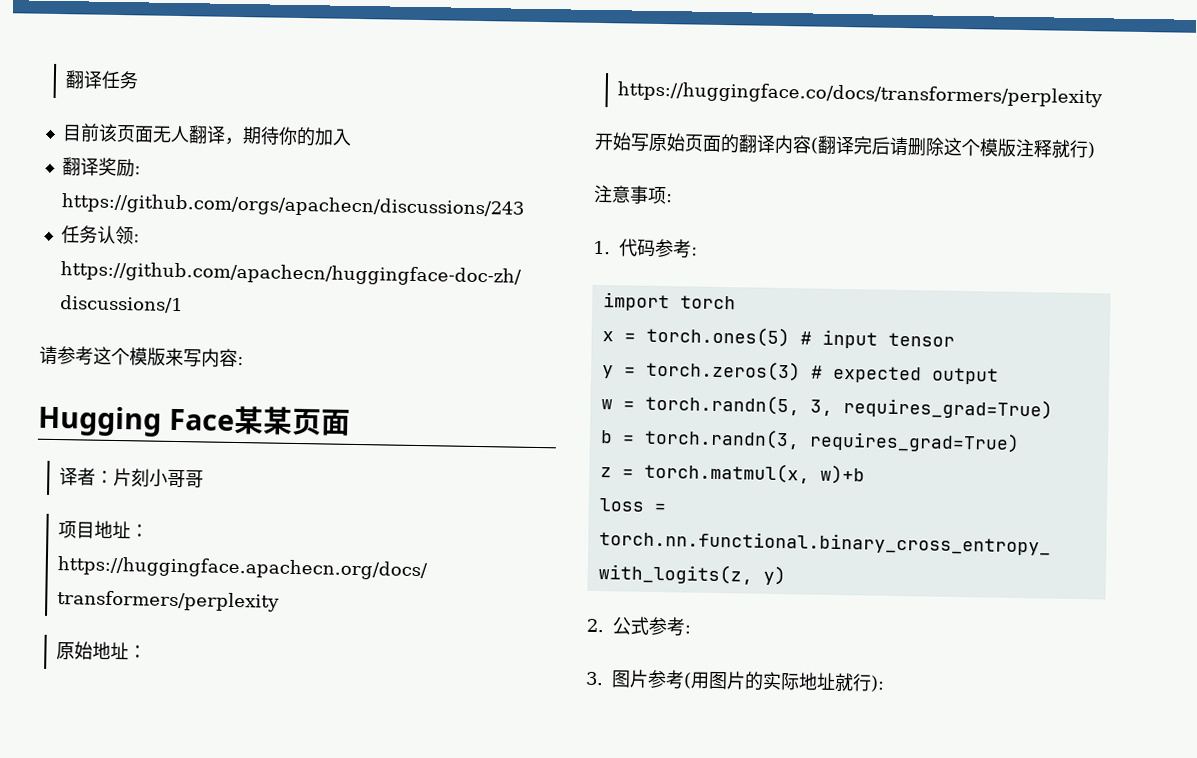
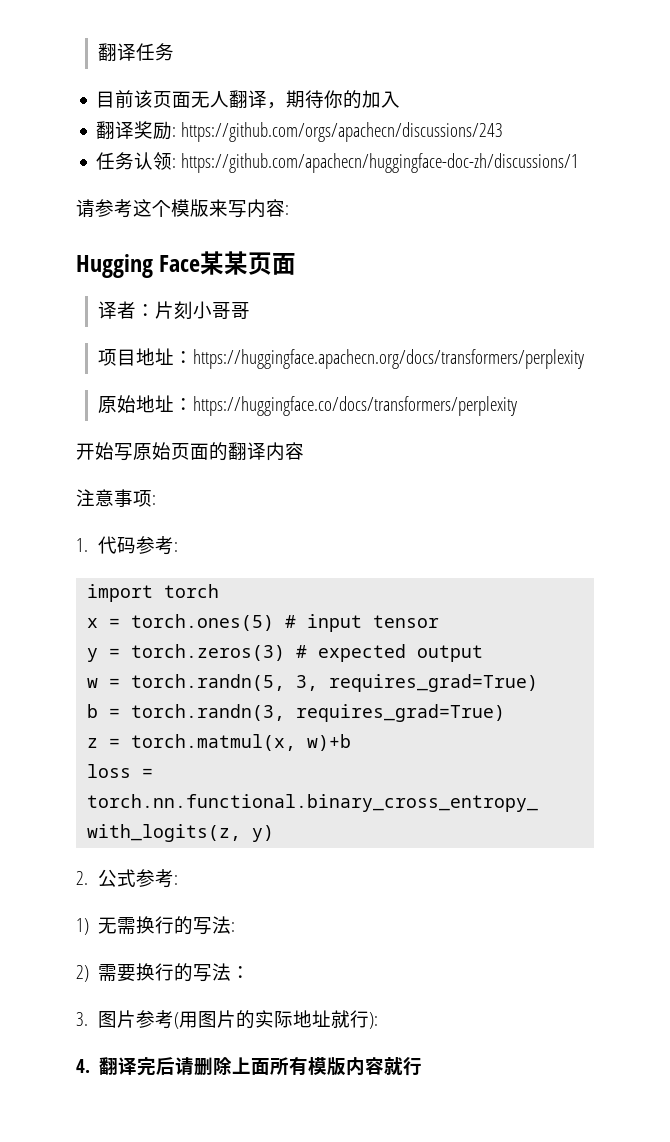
- 开始写原始页面的翻译内容(翻译完后请删除这个模版注释就行)
+ 开始写原始页面的翻译内容
+ 1)无需换行的写法:
+ 2)需要换行的写法：
+ 4.翻译完后请删除上面所有模版内容就行

